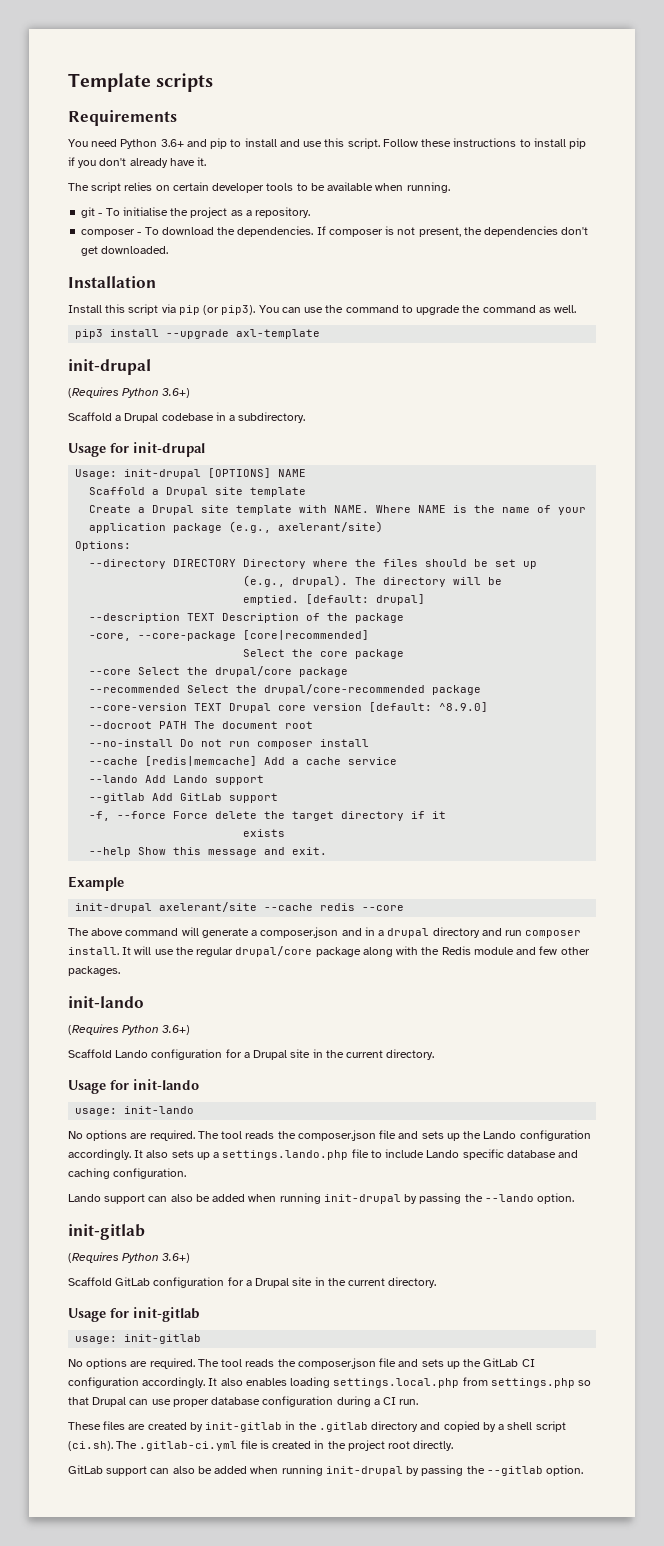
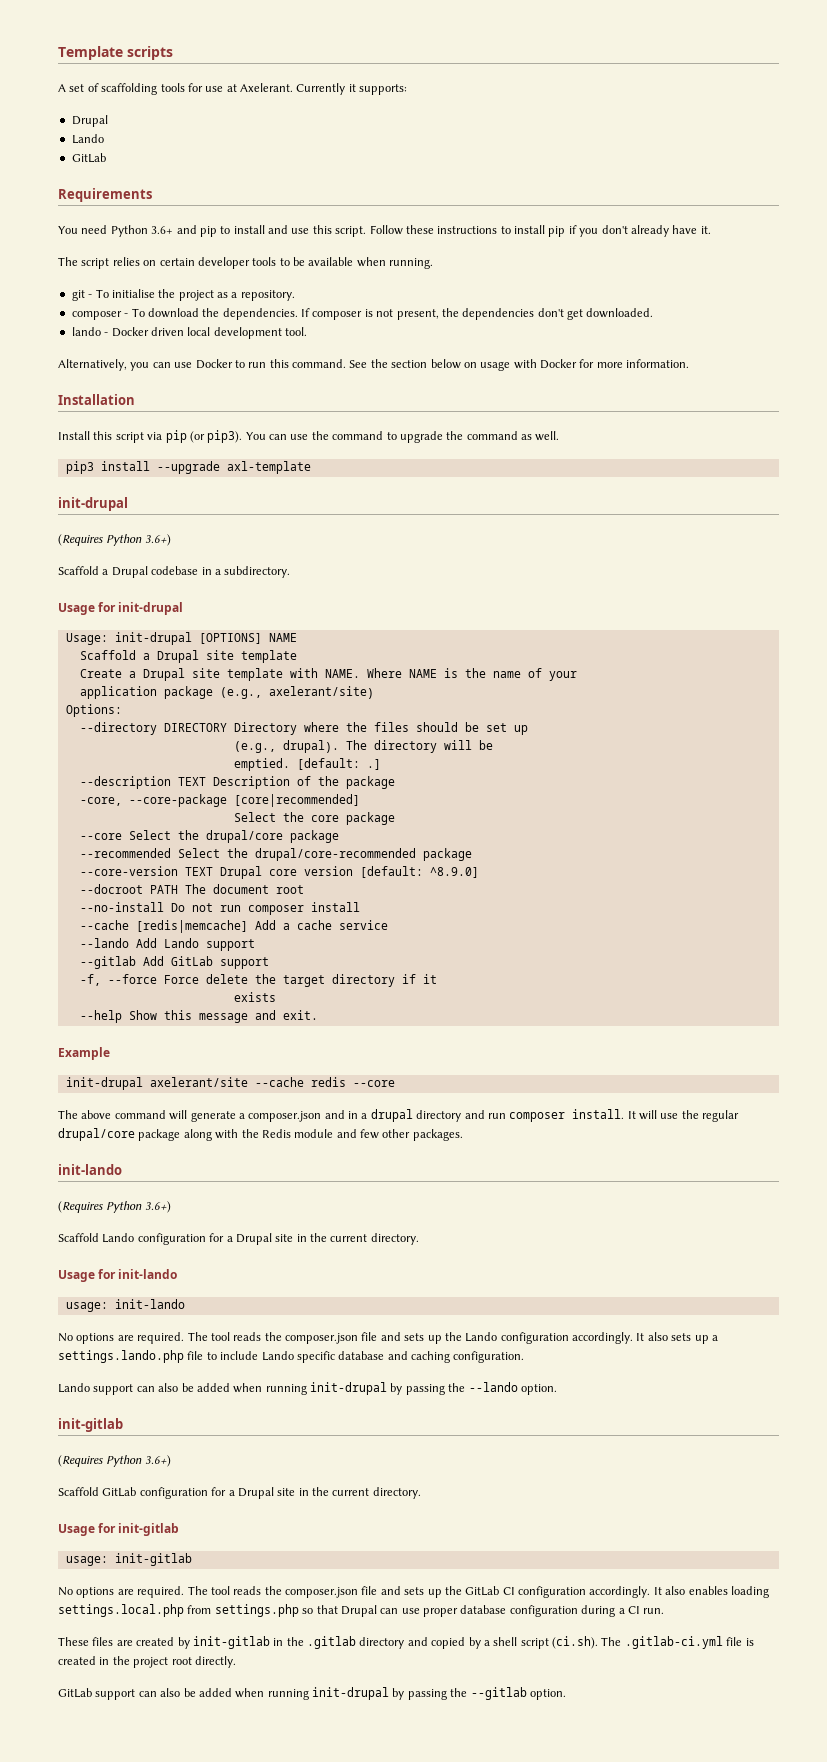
+ A set of scaffolding tools for use at Axelerant. Currently it supports:
+ Drupal
+ Lando
+ GitLab
+ lando - Docker driven local development tool.
+ Alternatively, you can use Docker to run this command. See the section below on usage with Docker for more information.
- [default: drupal]
+ [default: .]

